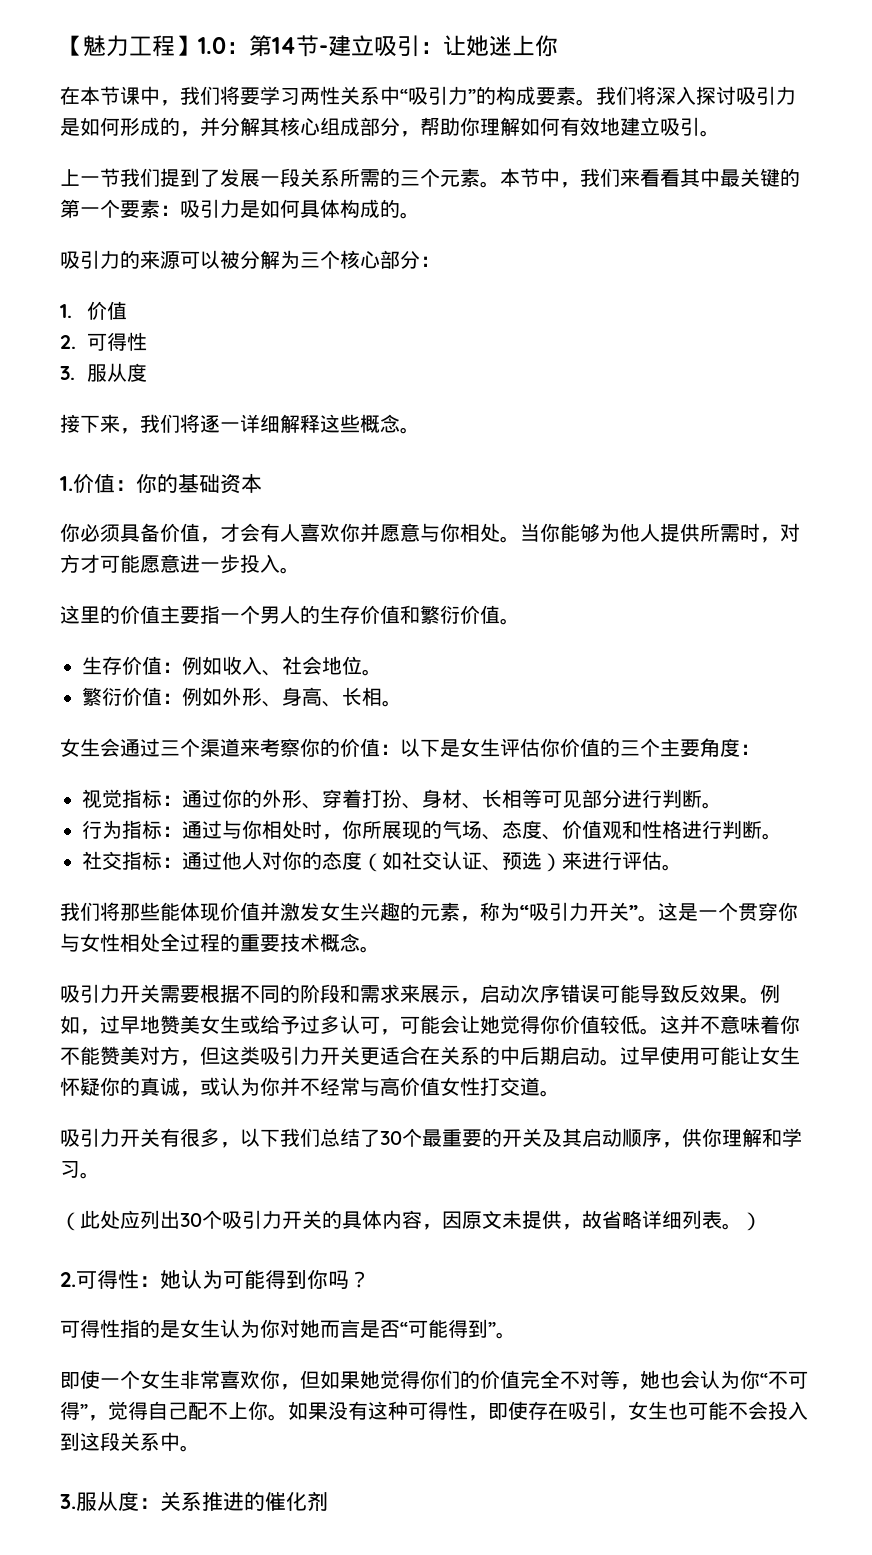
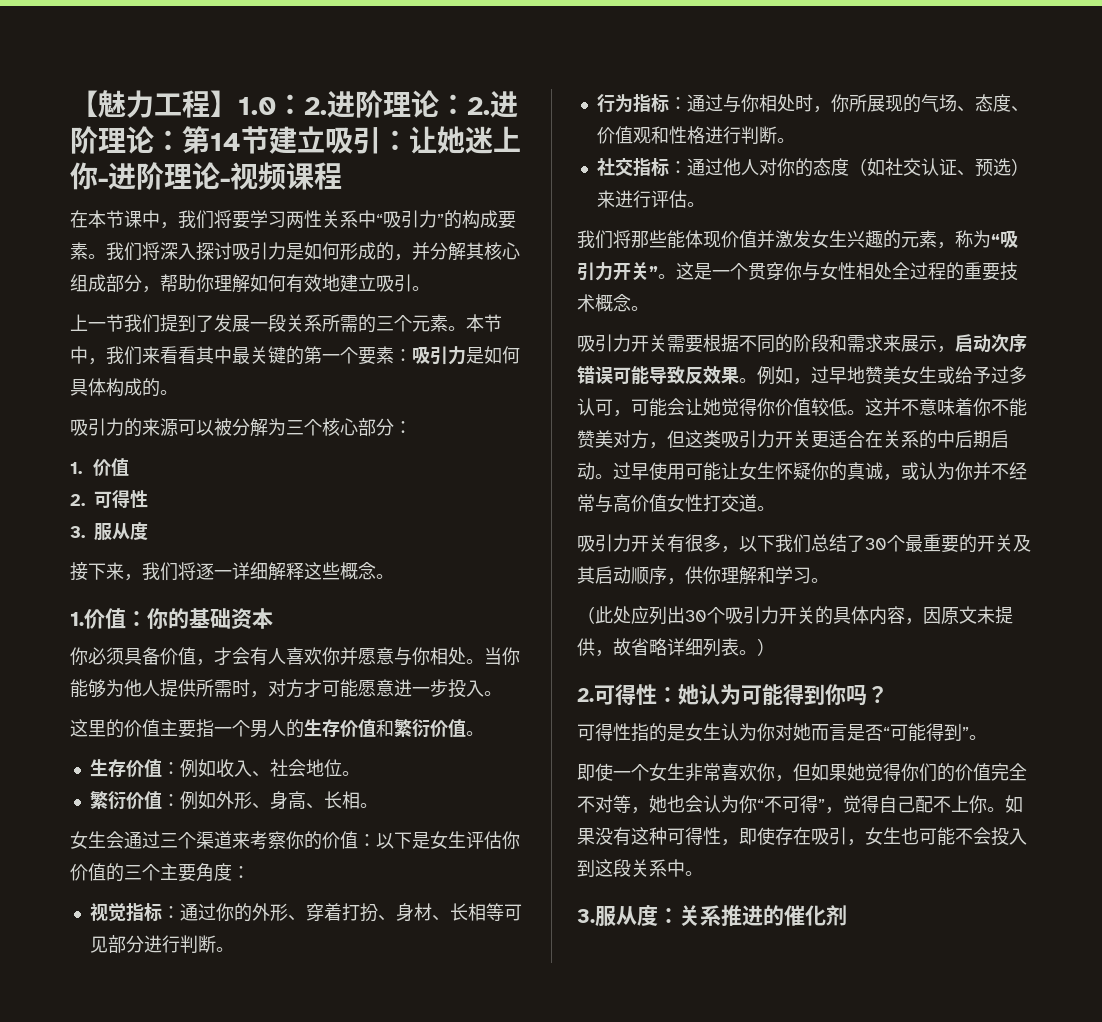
- 【魅力工程】1.0：第14节-建立吸引：让她迷上你
+ 【魅力工程】1.0：2.进阶理论：2.进阶理论：第14节建立吸引：让她迷上你-进阶理论-视频课程

